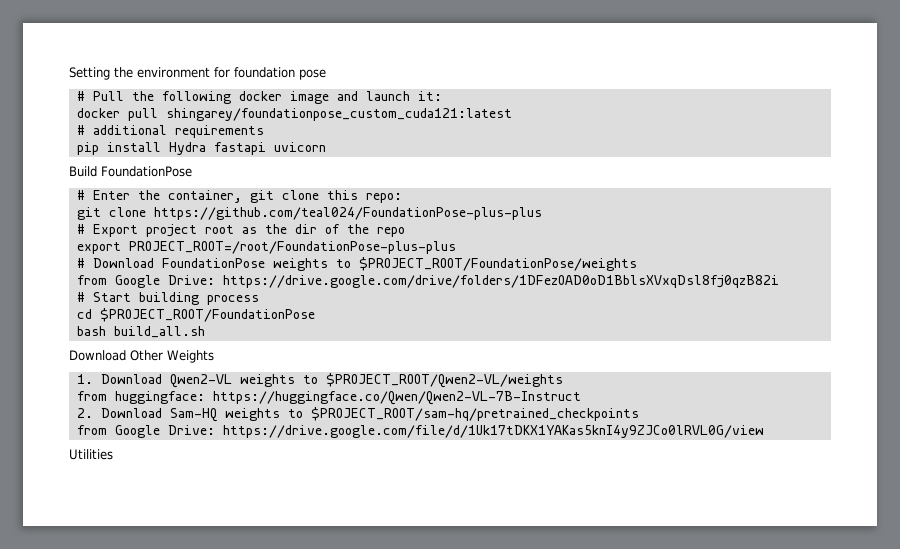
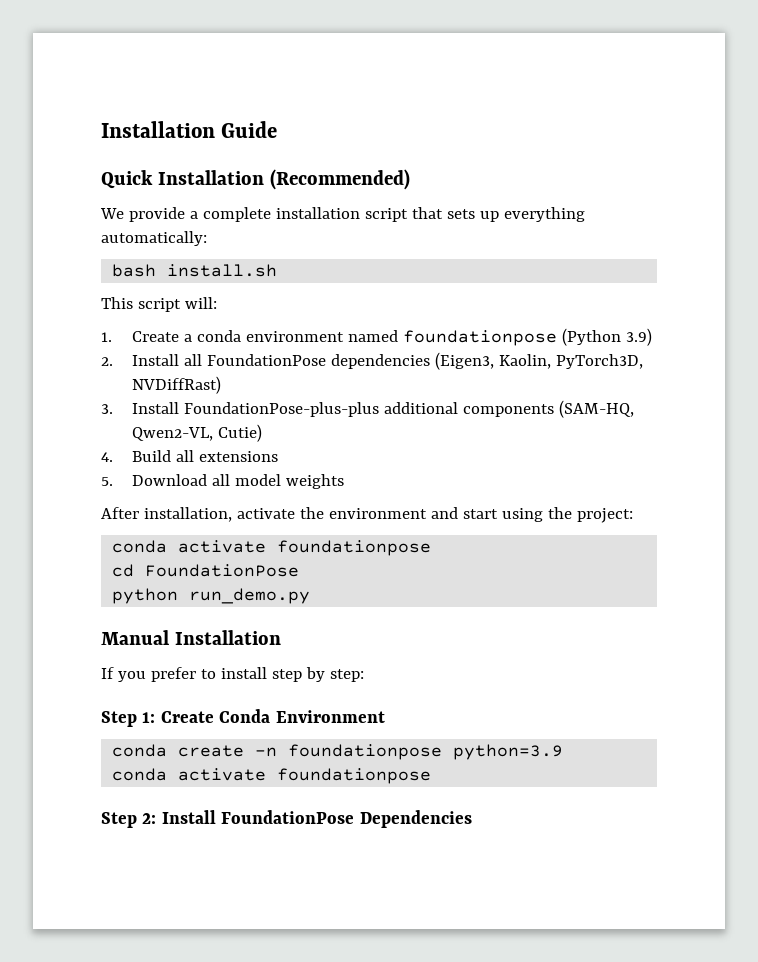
- Setting the environment for foundation pose
- # Pull the following docker image and launch it:
- docker pull shingarey/foundationpose_custom_cuda121:latest
- # additional requirements
- pip install Hydra fastapi uvicorn
- Build FoundationPose
- # Enter the container, git clone this repo:
- git clone https://github.com/teal024/FoundationPose-plus-plus
- # Export project root as the dir of the repo
- export PROJECT_ROOT=/root/FoundationPose-plus-plus
- # Download FoundationPose weights to $PROJECT_ROOT/FoundationPose/weights
- from Google Drive: https://drive.google.com/drive/folders/1DFezOAD0oD1BblsXVxqDsl8fj0qzB82i
- # Start building process
- cd $PROJECT_ROOT/FoundationPose
- bash build_all.sh
- Download Other Weights
- 1. Download Qwen2-VL weights to $PROJECT_ROOT/Qwen2-VL/weights
- from huggingface: https://huggingface.co/Qwen/Qwen2-VL-7B-Instruct
- 2. Download Sam-HQ weights to $PROJECT_ROOT/sam-hq/pretrained_checkpoints
- from Google Drive: https://drive.google.com/file/d/1Uk17tDKX1YAKas5knI4y9ZJCo0lRVL0G/view
- Utilities
+ Installation Guide
+ Quick Installation (Recommended)
+ We provide a complete installation script that sets up everything automatically:
+ bash install.sh
+ This script will:
+ 1. Create a conda environment named foundationpose (Python 3.9)
+ 2. Install all FoundationPose dependencies (Eigen3, Kaolin, PyTorch3D, NVDiffRast)
+ 3. Install FoundationPose-plus-plus additional components (SAM-HQ, Qwen2-VL, Cutie)
+ 4. Build all extensions
+ 5. Download all model weights
+ After installation, activate the environment and start using the project:
+ conda activate foundationpose
+ cd FoundationPose
+ python run_demo.py
+ Manual Installation
+ If you prefer to install step by step:
+ Step 1: Create Conda Environment
+ conda create -n foundationpose python=3.9
+ conda activate foundationpose
+ Step 2: Install FoundationPose Dependencies

